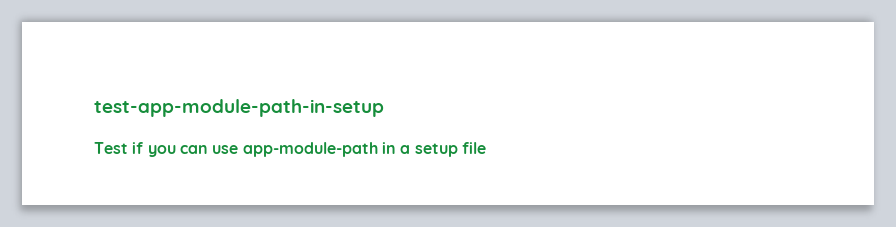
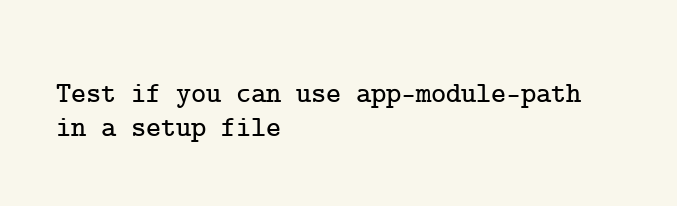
- test-app-module-path-in-setup

